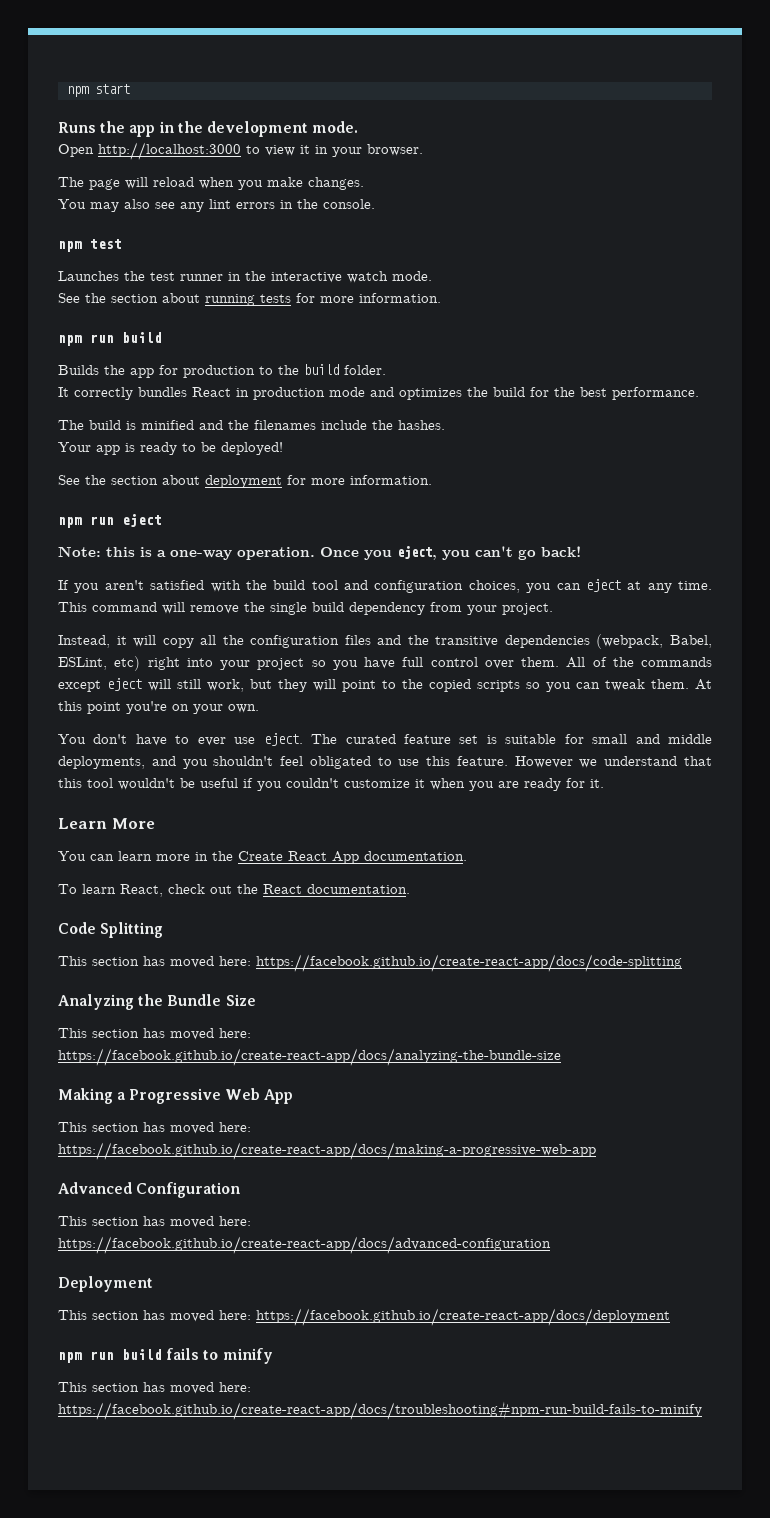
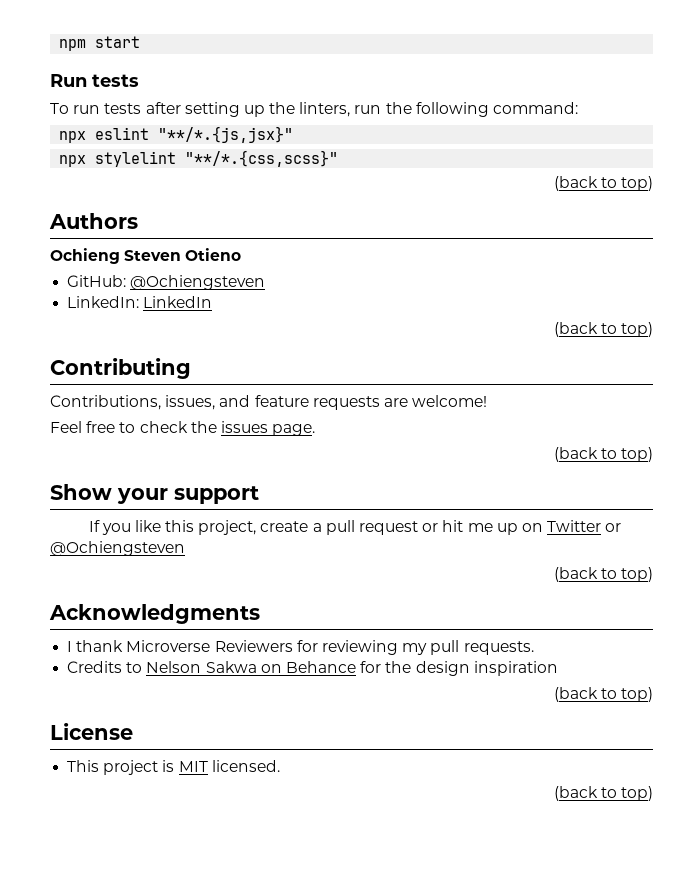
- Runs the app in the development mode.
- Open http://localhost:3000 to view it in your browser.
- The page will reload when you make changes.
- You may also see any lint errors in the console.
- npm test
- Launches the test runner in the interactive watch mode.
- See the section about running tests for more information.
- npm run build
- Builds the app for production to the build folder.
- It correctly bundles React in production mode and optimizes the build for the best performance.
- The build is minified and the filenames include the hashes.
- Your app is ready to be deployed!
- See the section about deployment for more information.
- npm run eject
- Note: this is a one-way operation. Once you eject, you can't go back!
- If you aren't satisfied with the build tool and configuration choices, you can eject at any time. This command will remove the single build dependency from your project.
- Instead, it will copy all the configuration files and the transitive dependencies (webpack, Babel, ESLint, etc) right into your project so you have full control over them. All of the commands except eject will still work, but they will point to the copied scripts so you can tweak them. At this point you're on your own.
- You don't have to ever use eject. The curated feature set is suitable for small and middle deployments, and you shouldn't feel obligated to use this feature. However we understand that this tool wouldn't be useful if you couldn't customize it when you are ready for it.
- Learn More
- You can learn more in the Create React App documentation.
- To learn React, check out the React documentation.
- Code Splitting
- This section has moved here: https://facebook.github.io/create-react-app/docs/code-splitting
- Analyzing the Bundle Size
- This section has moved here: https://facebook.github.io/create-react-app/docs/analyzing-the-bundle-size
- Making a Progressive Web App
- This section has moved here: https://facebook.github.io/create-react-app/docs/making-a-progressive-web-app
- Advanced Configuration
- This section has moved here: https://facebook.github.io/create-react-app/docs/advanced-configuration
- Deployment
- This section has moved here: https://facebook.github.io/create-react-app/docs/deployment
- npm run build fails to minify
- This section has moved here: https://facebook.github.io/create-react-app/docs/troubleshooting#npm-run-build-fails-to-minify
+ Run tests
+ To run tests after setting up the linters, run the following command:
+ npx eslint "**/*.{js,jsx}"
+ npx stylelint "**/*.{css,scss}"
+ (back to top)
+ Authors
+ Ochieng Steven Otieno
+ GitHub: @Ochiengsteven
+ LinkedIn: LinkedIn
+ (back to top)
+ Contributing
+ Contributions, issues, and feature requests are welcome!
+ Feel free to check the issues page.
+ (back to top)
+ Show your support
+ If you like this project, create a pull request or hit me up on Twitter or @Ochiengsteven
+ (back to top)
+ Acknowledgments
+ I thank Microverse Reviewers for reviewing my pull requests.
+ Credits to Nelson Sakwa on Behance for the design inspiration
+ (back to top)
+ License
+ This project is MIT licensed.
+ (back to top)

